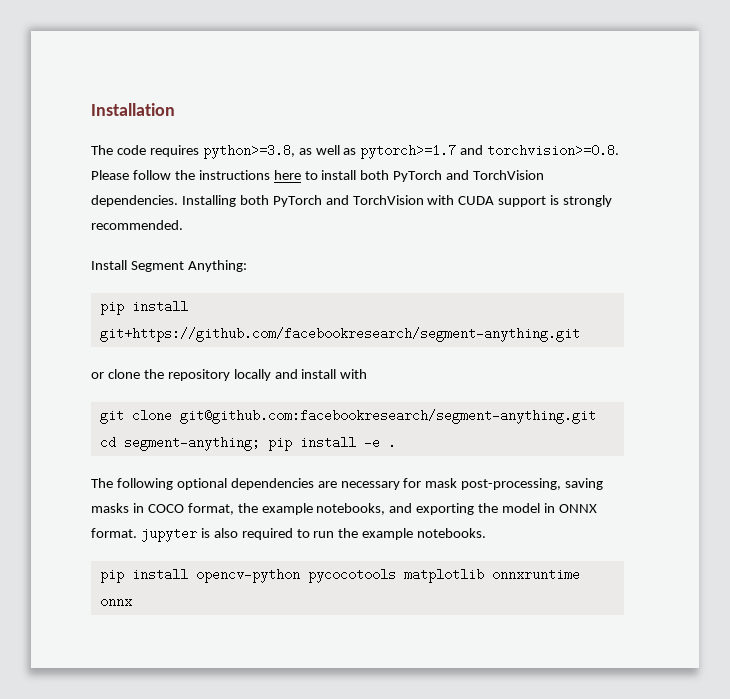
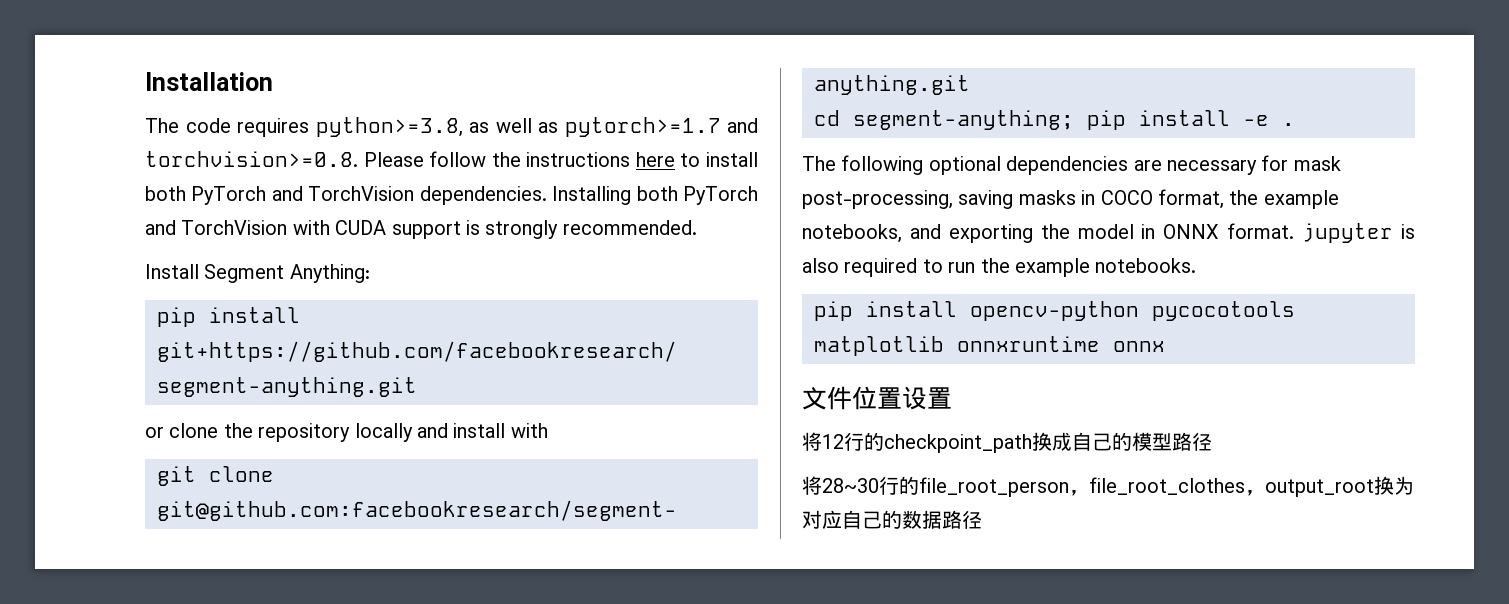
+ 文件位置设置
+ 将12行的checkpoint_path换成自己的模型路径
+ 将28~30行的file_root_person，file_root_clothes，output_root换为对应自己的数据路径

